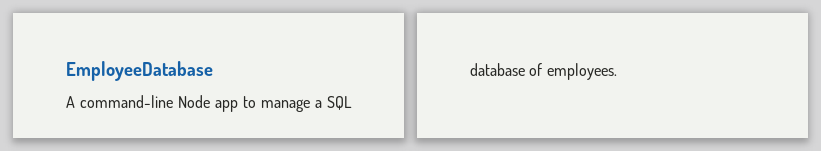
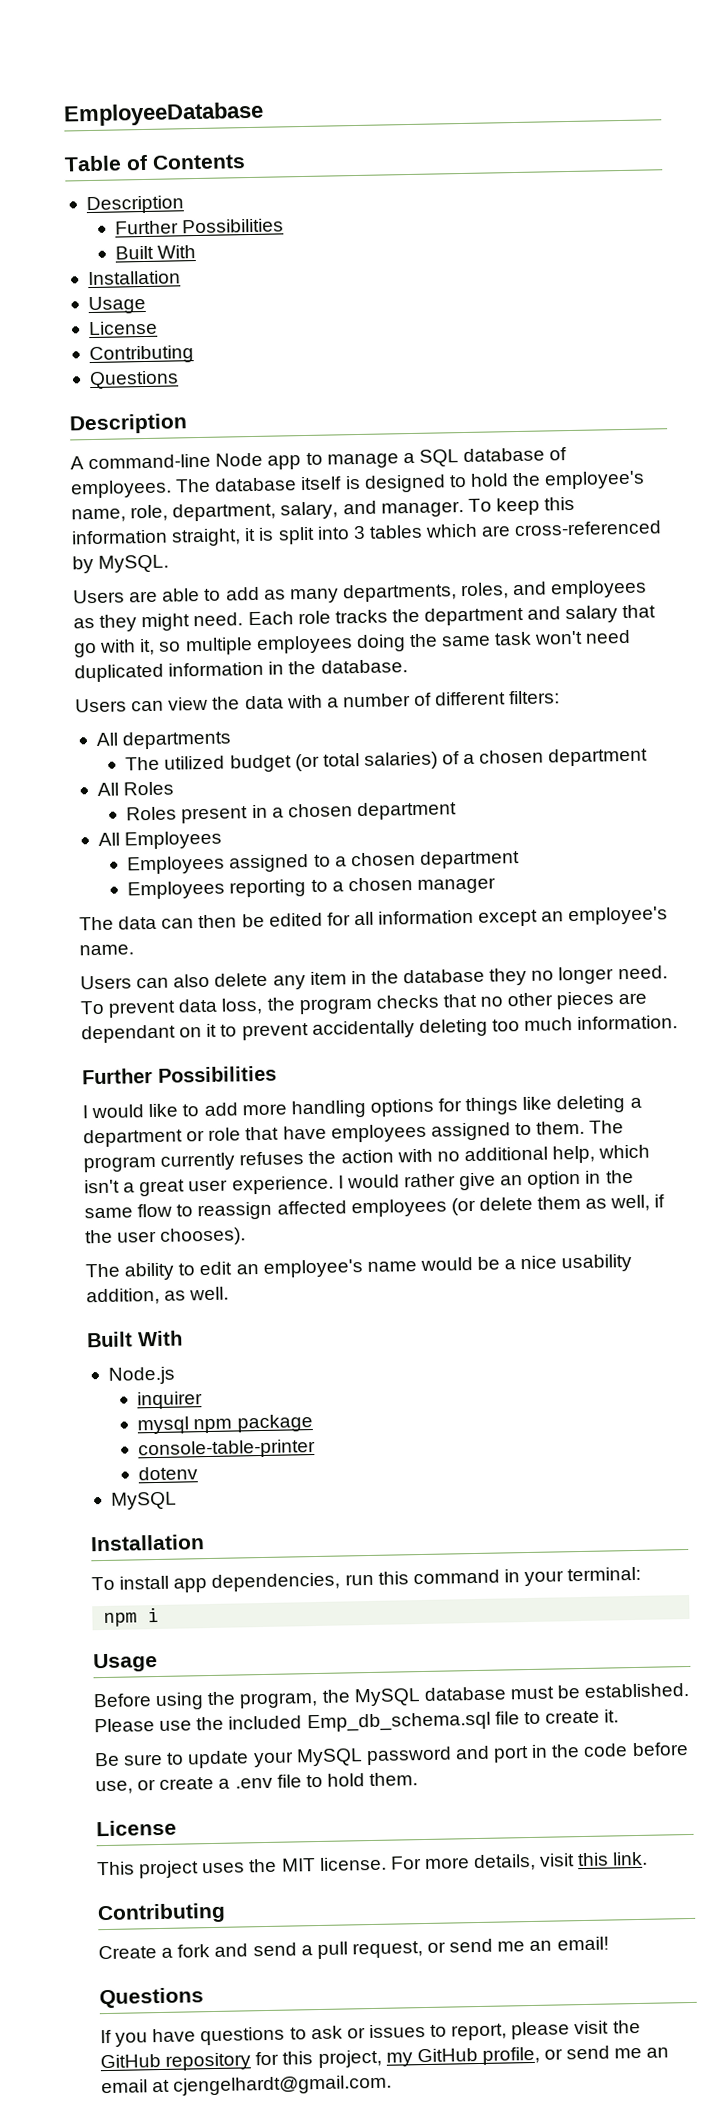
+ Table of Contents
+ Description
+ Further Possibilities
+ Built With
+ Installation
+ Usage
+ License
+ Contributing
+ Questions
+ Description
+ The database itself is designed to hold the employee's name, role, department, salary, and manager. To keep this information straight, it is split into 3 tables which are cross-referenced by MySQL.
+ Users are able to add as many departments, roles, and employees as they might need. Each role tracks the department and salary that go with it, so multiple employees doing the same task won't need duplicated information in the database.
+ Users can view the data with a number of different filters:
+ All departments
+ The utilized budget (or total salaries) of a chosen department
+ All Roles
+ Roles present in a chosen department
+ All Employees
+ Employees assigned to a chosen department
+ Employees reporting to a chosen manager
+ The data can then be edited for all information except an employee's name.
+ Users can also delete any item in the database they no longer need. To prevent data loss, the program checks that no other pieces are dependant on it to prevent accidentally deleting too much information.
+ Further Possibilities
+ I would like to add more handling options for things like deleting a department or role that have employees assigned to them. The program currently refuses the action with no additional help, which isn't a great user experience. I would rather give an option in the same flow to reassign affected employees (or delete them as well, if the user chooses).
+ The ability to edit an employee's name would be a nice usability addition, as well.
+ Built With
+ Node.js
+ inquirer
+ mysql npm package
+ console-table-printer
+ dotenv
+ MySQL
+ Installation
+ To install app dependencies, run this command in your terminal:
+ npm i
+ Usage
+ Before using the program, the MySQL database must be established. Please use the included Emp_db_schema.sql file to create it.
+ Be sure to update your MySQL password and port in the code before use, or create a .env file to hold them.
+ License
+ This project uses the MIT license. For more details, visit this link.
+ Contributing
+ Create a fork and send a pull request, or send me an email!
+ Questions
+ If you have questions to ask or issues to report, please visit the GitHub repository for this project, my GitHub profile, or send me an email at cjengelhardt@gmail.com.

